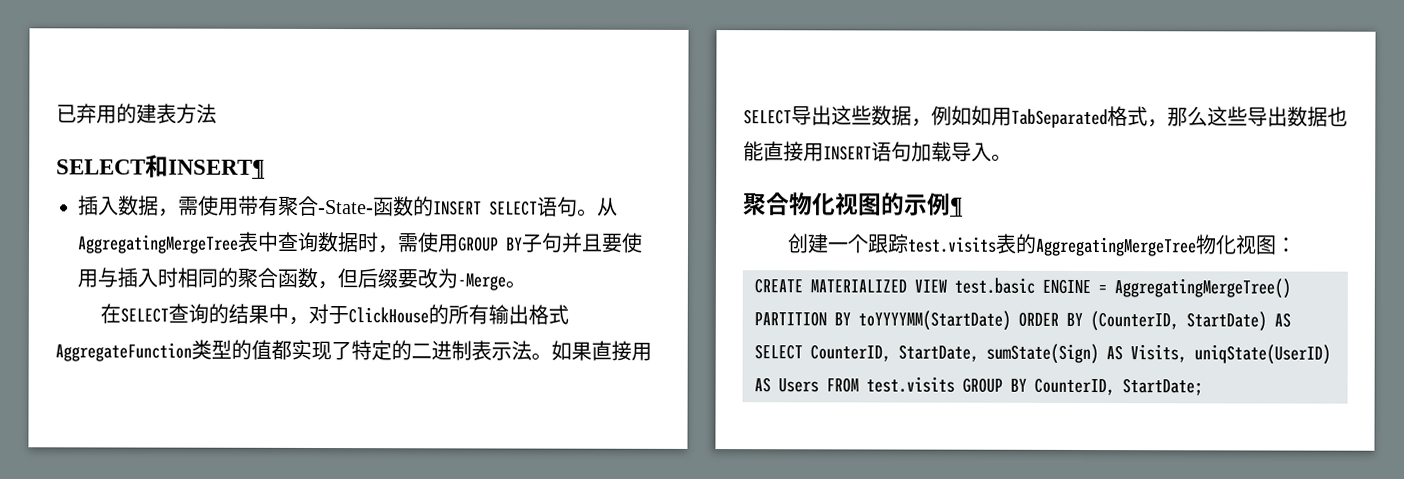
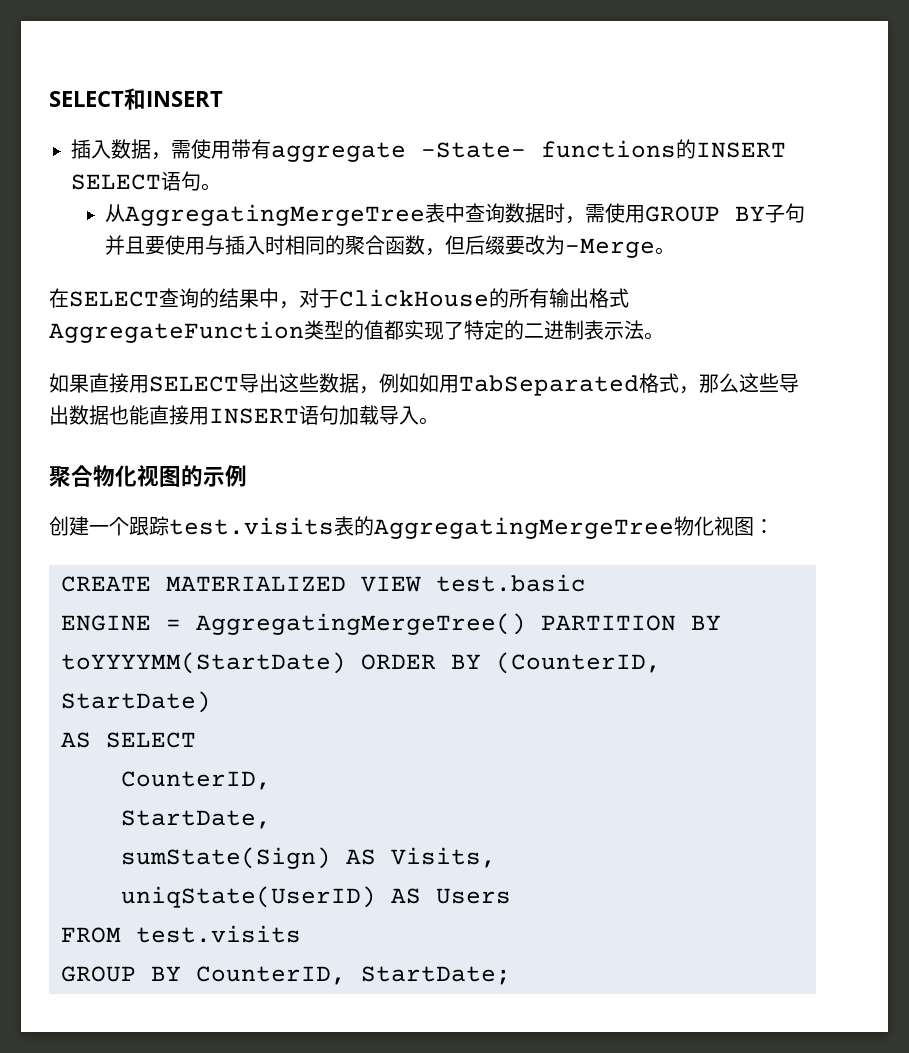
- 已弃用的建表方法
- SELECT和INSERT¶
+ SELECT和INSERT
- 插入数据，需使用带有聚合-State-函数的INSERT SELECT语句。从AggregatingMergeTree表中查询数据时，需使用GROUP BY子句并且要使用与插入时相同的聚合函数，但后缀要改为-Merge。
+ 插入数据，需使用带有aggregate -State- functions的INSERT SELECT语句。
+ 从AggregatingMergeTree表中查询数据时，需使用GROUP BY子句并且要使用与插入时相同的聚合函数，但后缀要改为-Merge。
- 在SELECT查询的结果中，对于ClickHouse的所有输出格式AggregateFunction类型的值都实现了特定的二进制表示法。如果直接用SELECT导出这些数据，例如如用TabSeparated格式，那么这些导出数据也能直接用INSERT语句加载导入。
+ 在SELECT查询的结果中，对于ClickHouse的所有输出格式AggregateFunction类型的值都实现了特定的二进制表示法。
+ 如果直接用SELECT导出这些数据，例如如用TabSeparated格式，那么这些导出数据也能直接用INSERT语句加载导入。
- 聚合物化视图的示例¶
+ 聚合物化视图的示例
- CREATE MATERIALIZED VIEW test.basic ENGINE = AggregatingMergeTree() PARTITION BY toYYYYMM(StartDate) ORDER BY (CounterID, StartDate) AS SELECT CounterID, StartDate, sumState(Sign) AS Visits, uniqState(UserID) AS Users FROM test.visits GROUP BY CounterID, StartDate;
+ CREATE MATERIALIZED VIEW test.basic
+ ENGINE = AggregatingMergeTree() PARTITION BY toYYYYMM(StartDate) ORDER BY (CounterID, StartDate)
+ AS SELECT
+ CounterID,
+ StartDate,
+ sumState(Sign) AS Visits,
+ uniqState(UserID) AS Users
+ FROM test.visits
+ GROUP BY CounterID, StartDate;

